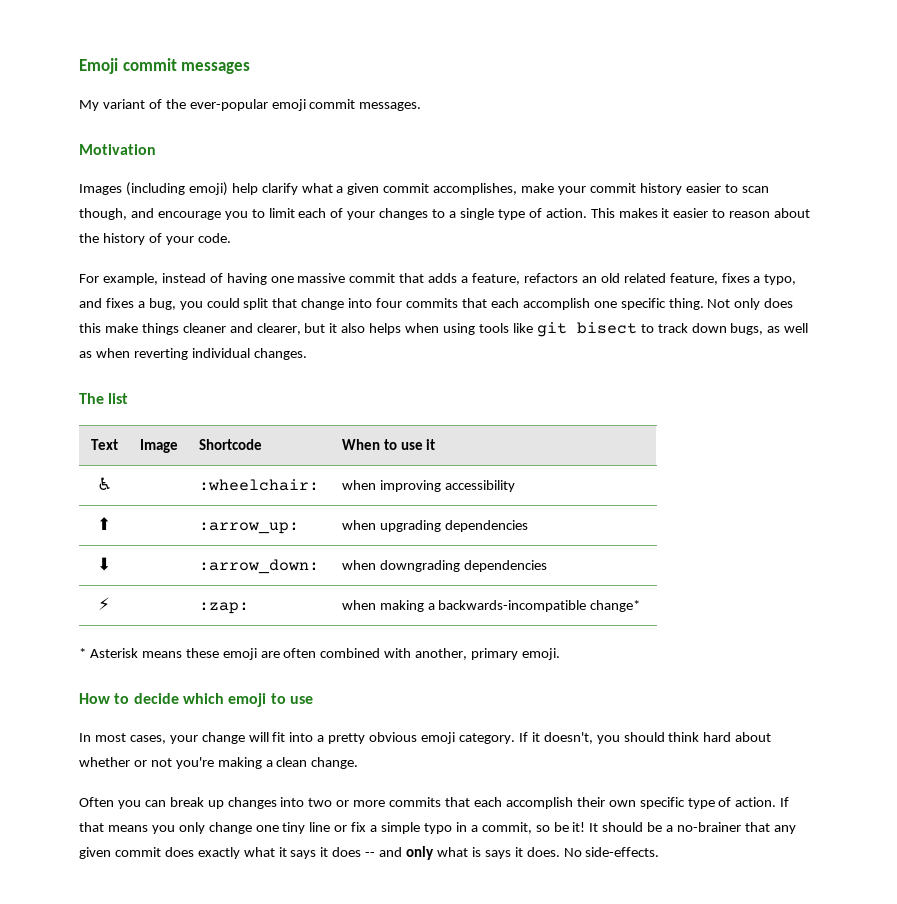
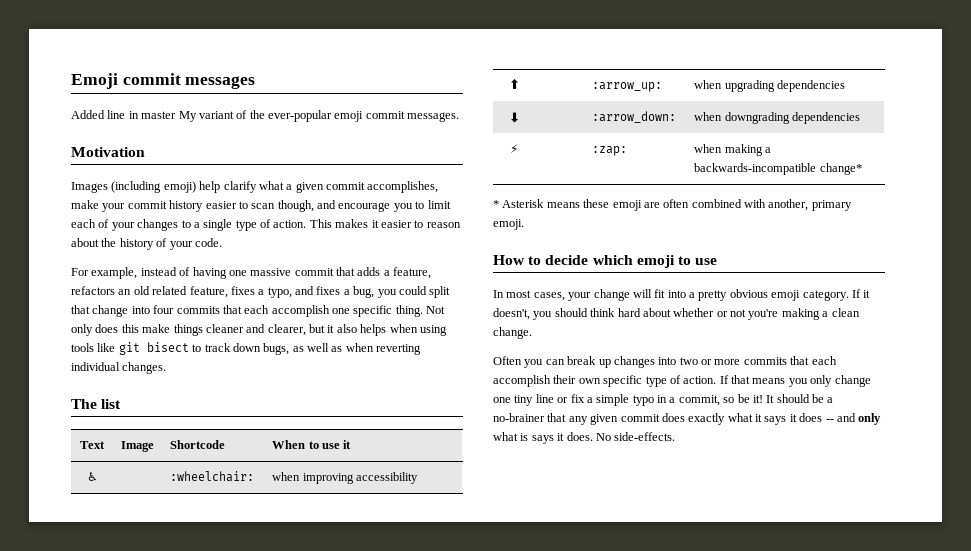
- My variant of the ever-popular emoji commit messages.
+ Added line in master My variant of the ever-popular emoji commit messages.

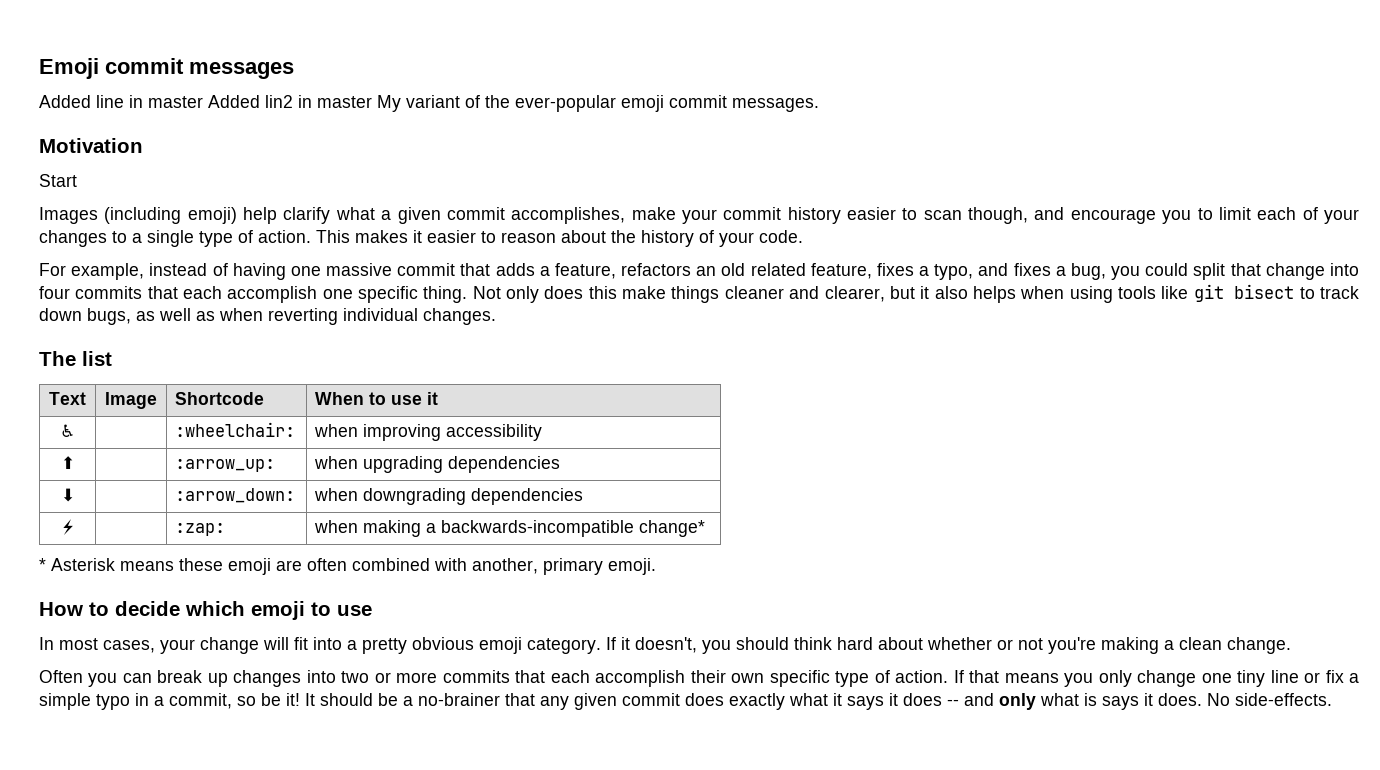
- Added line in master My variant of the ever-popular emoji commit messages.
+ Added line in master Added lin2 in master My variant of the ever-popular emoji commit messages.
+ Start

